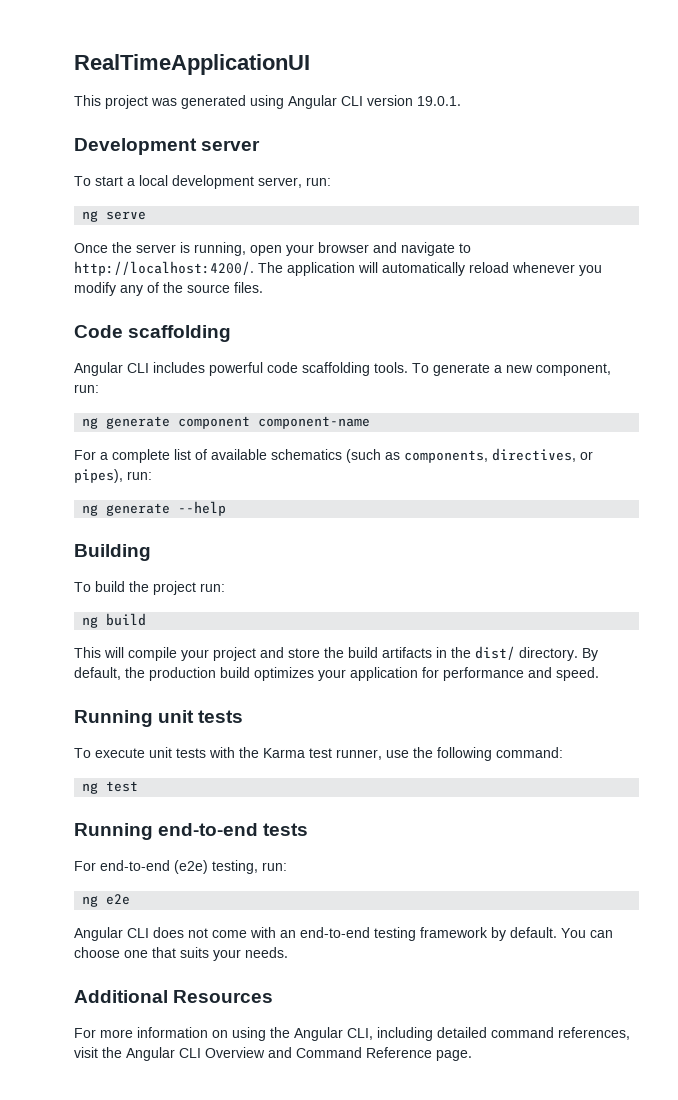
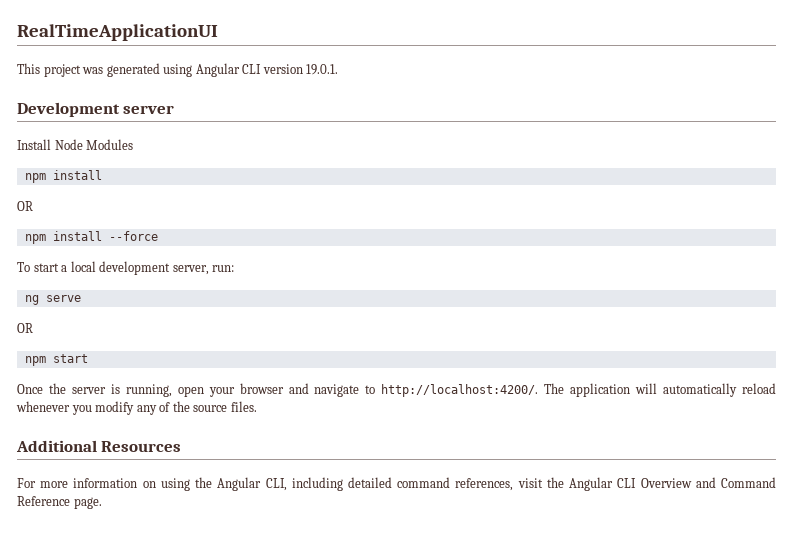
+ Install Node Modules
+ npm install
+ OR
+ npm install --force
  ng serve
+ OR
+ npm start
- Code scaffolding
- Angular CLI includes powerful code scaffolding tools. To generate a new component, run:
- ng generate component component-name
- For a complete list of available schematics (such as components, directives, or pipes), run:
- ng generate --help
- Building
- To build the project run:
- ng build
- This will compile your project and store the build artifacts in the dist/ directory. By default, the production build optimizes your application for performance and speed.
- Running unit tests
- To execute unit tests with the Karma test runner, use the following command:
- ng test
- Running end-to-end tests
- For end-to-end (e2e) testing, run:
- ng e2e
- Angular CLI does not come with an end-to-end testing framework by default. You can choose one that suits your needs.

